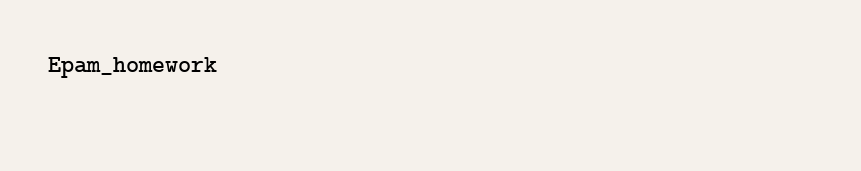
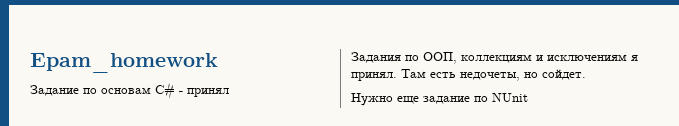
+ Задание по основам C# - принял
+ Задания по ООП, коллекциям и исключениям я принял. Там есть недочеты, но сойдет.
+ Нужно еще задание по NUnit

